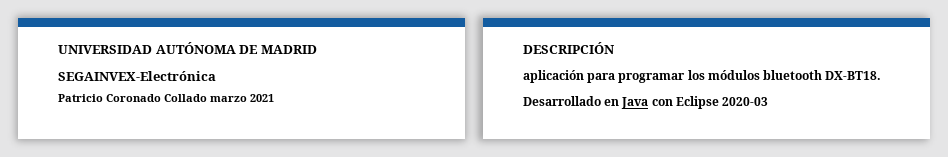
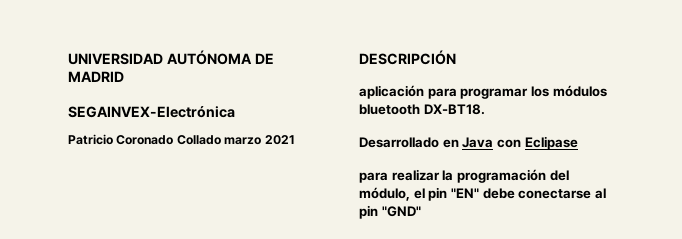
- Desarrollado en Java con Eclipse 2020-03
+ Desarrollado en Java con Eclipase
+ para realizar la programación del módulo, el pin "EN" debe conectarse al pin "GND"

